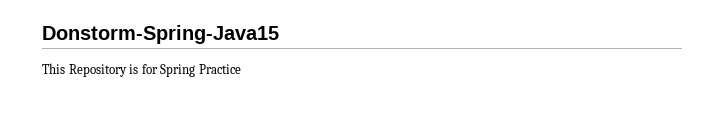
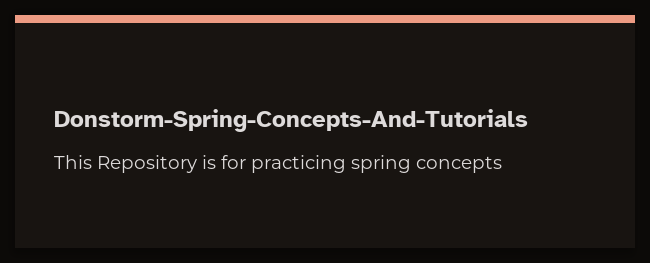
- Donstorm-Spring-Java15
+ Donstorm-Spring-Concepts-And-Tutorials
- This Repository is for Spring Practice
+ This Repository is for practicing spring concepts

